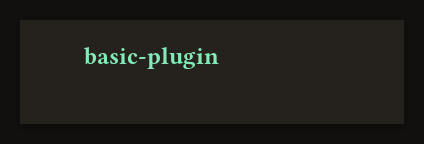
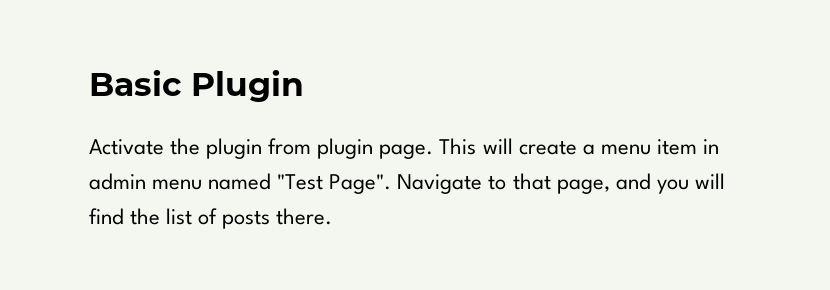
- basic-plugin
+ Basic Plugin
+ Activate the plugin from plugin page. This will create a menu item in admin menu named "Test Page". Navigate to that page, and you will find the list of posts there.

